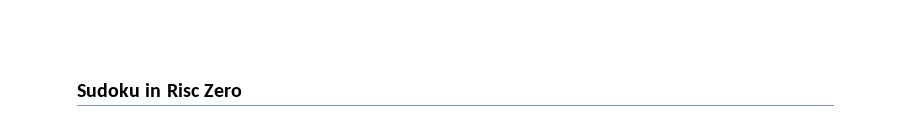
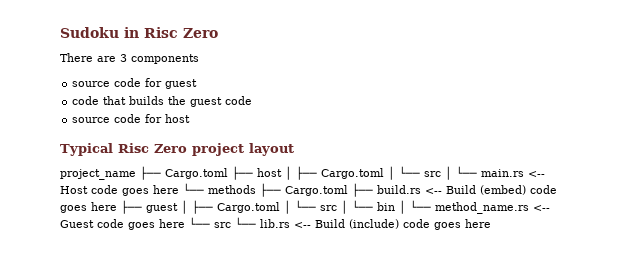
+ There are 3 components
+ source code for guest
+ code that builds the guest code
+ source code for host
+ Typical Risc Zero project layout
+ project_name ├── Cargo.toml ├── host │ ├── Cargo.toml │ └── src │ └── main.rs <-- Host code goes here └── methods ├── Cargo.toml ├── build.rs <-- Build (embed) code goes here ├── guest │ ├── Cargo.toml │ └── src │ └── bin │ └── method_name.rs <-- Guest code goes here └── src └── lib.rs <-- Build (include) code goes here

